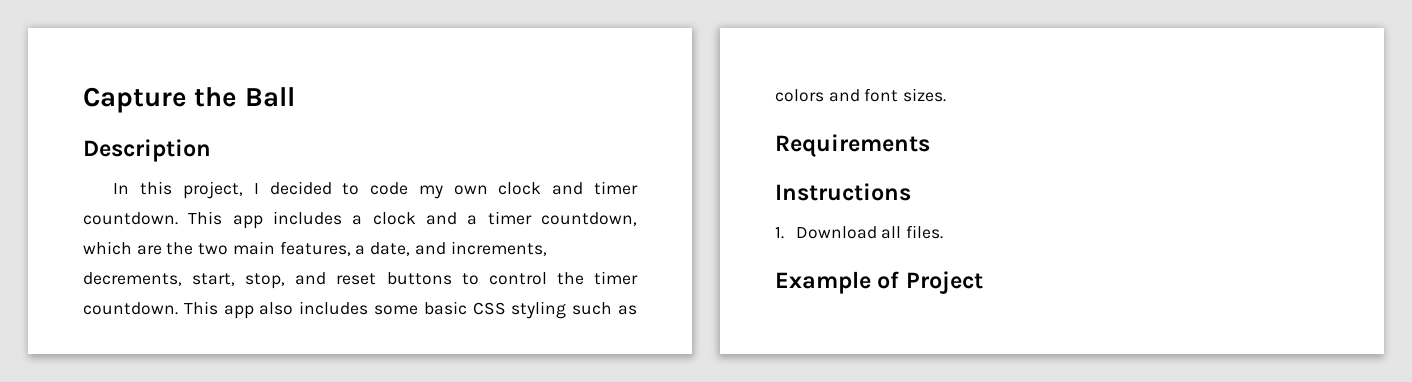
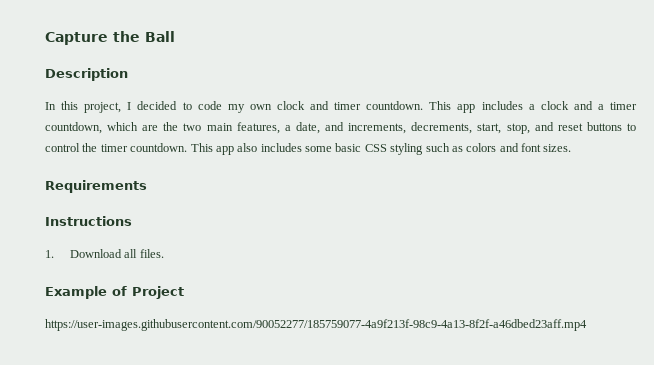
+ https://user-images.githubusercontent.com/90052277/185759077-4a9f213f-98c9-4a13-8f2f-a46dbed23aff.mp4

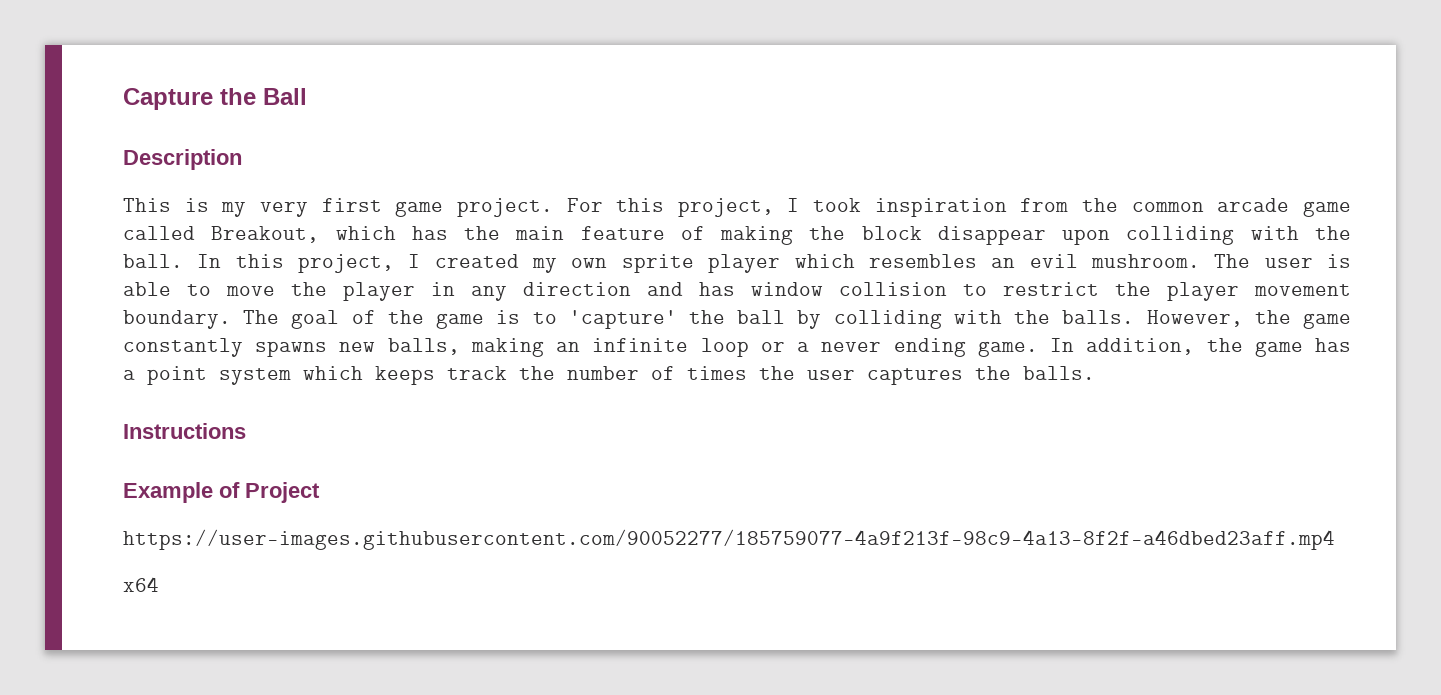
- In this project, I decided to code my own clock and timer countdown. This app includes a clock and a timer countdown, which are the two main features, a date, and increments, decrements, start, stop, and reset buttons to control the timer countdown. This app also includes some basic CSS styling such as colors and font sizes.
- Requirements
+ This is my very first game project. For this project, I took inspiration from the common arcade game called Breakout, which has the main feature of making the block disappear upon colliding with the ball. In this project, I created my own sprite player which resembles an evil mushroom. The user is able to move the player in any direction and has window collision to restrict the player movement boundary. The goal of the game is to 'capture' the ball by colliding with the balls. However, the game constantly spawns new balls, making an infinite loop or a never ending game. In addition, the game has a point system which keeps track the number of times the user captures the balls.
  Instructions
- 1. Download all files.
+ x64

